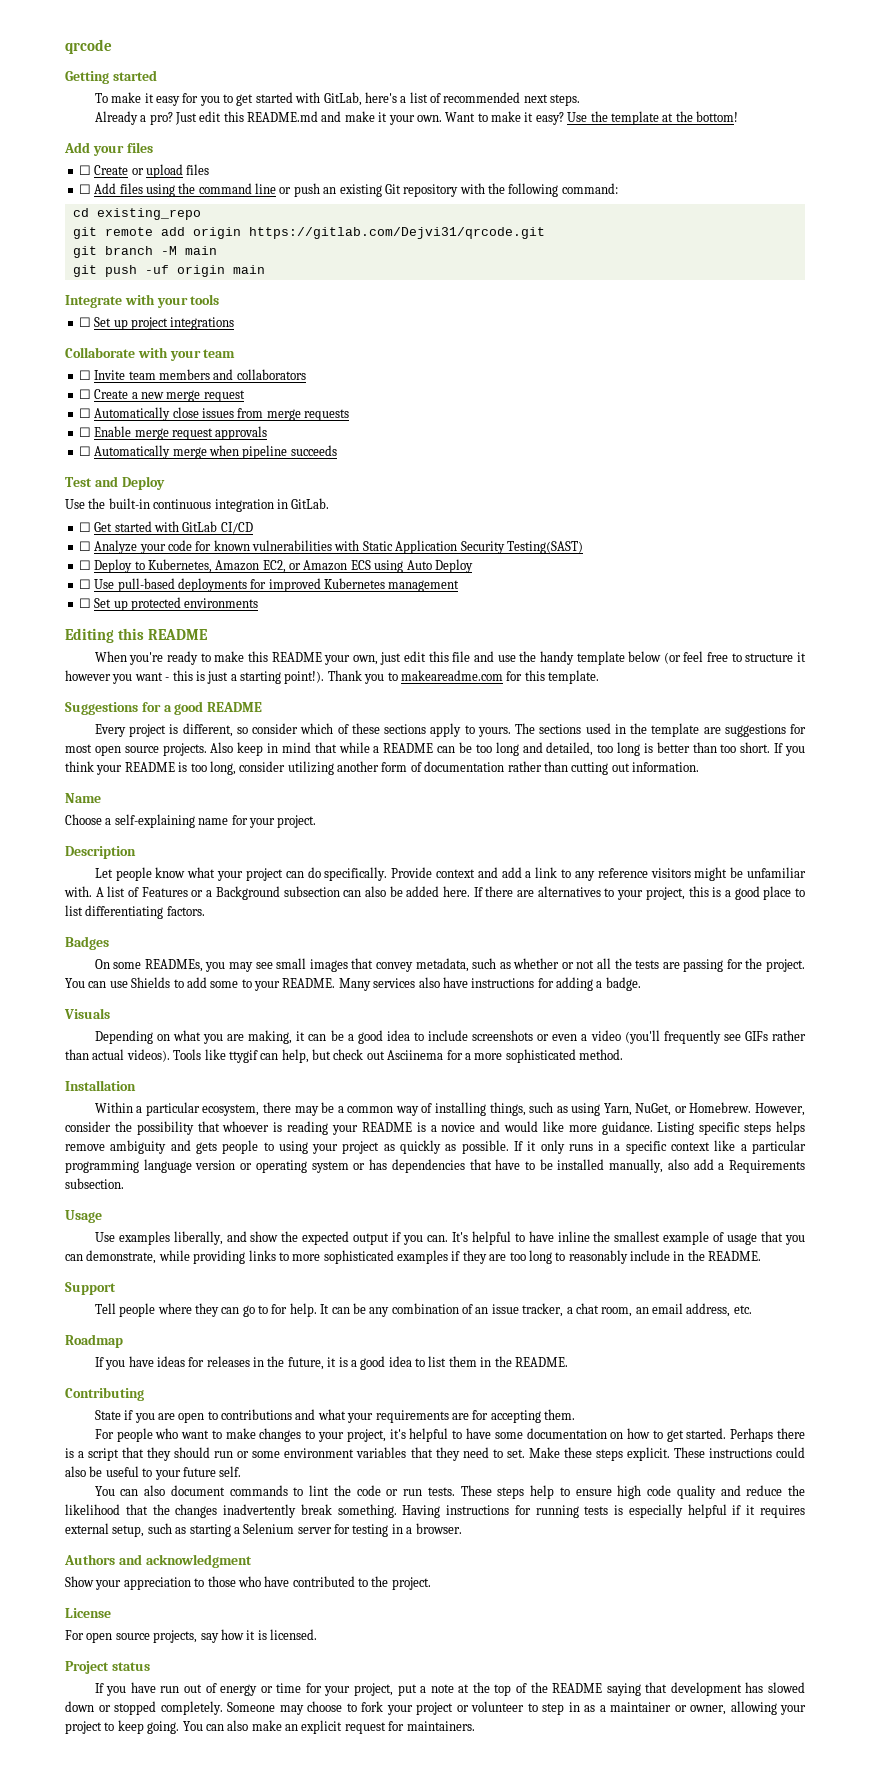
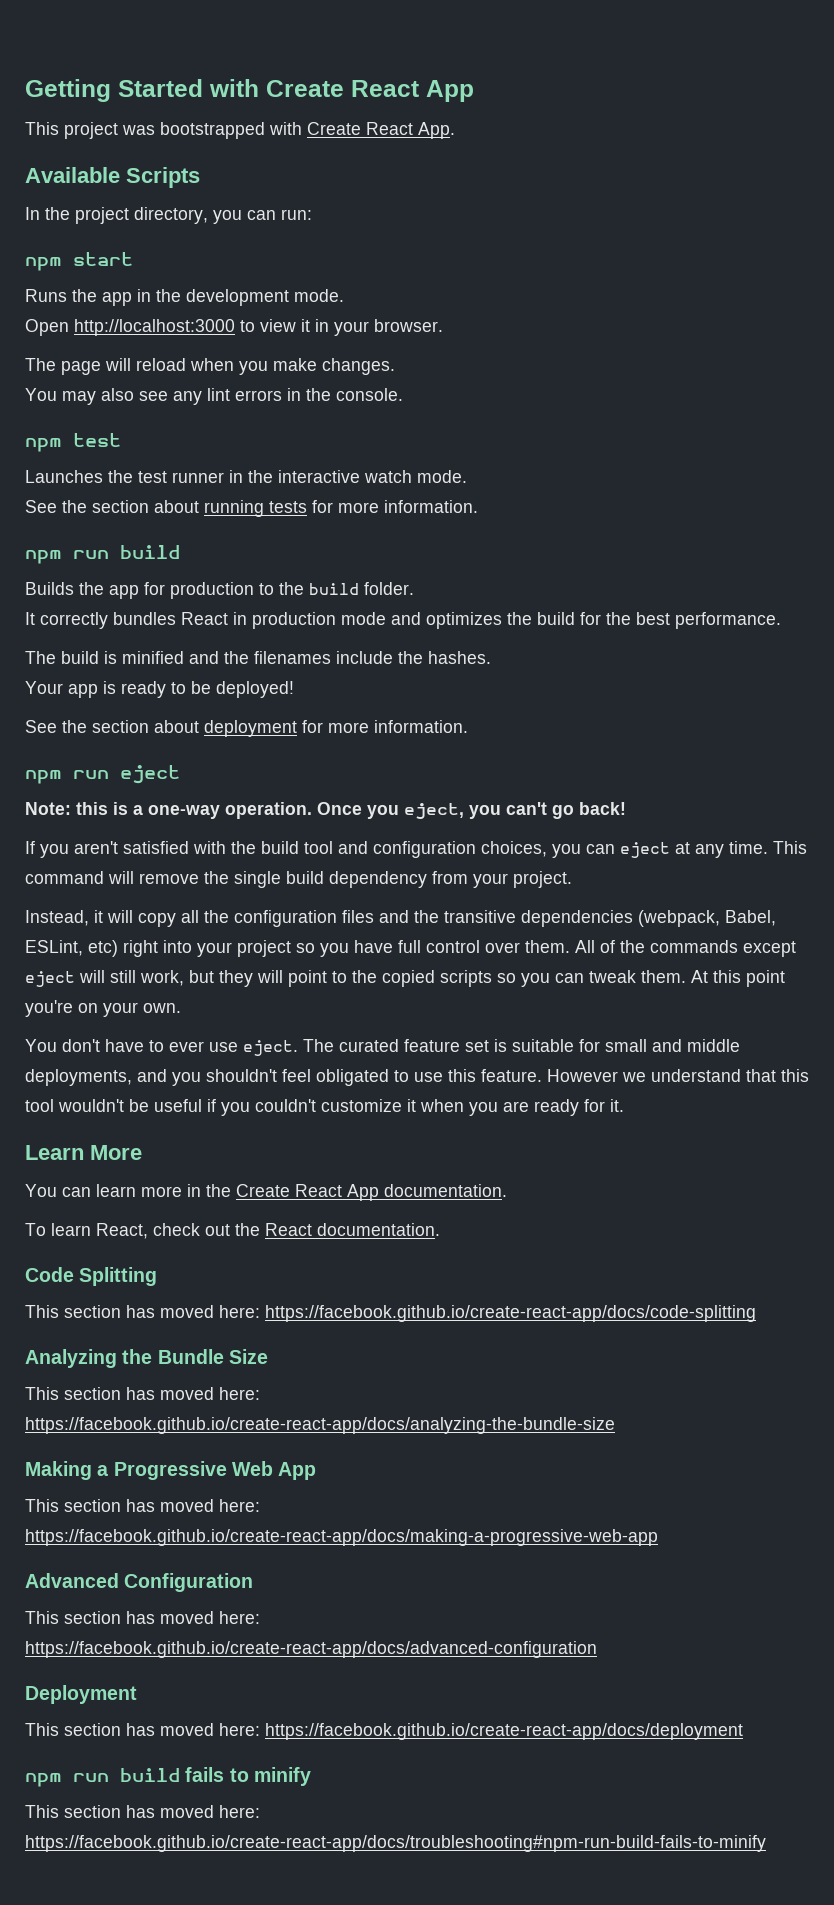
- qrcode
- Getting started
- To make it easy for you to get started with GitLab, here's a list of recommended next steps.
- Already a pro? Just edit this README.md and make it your own. Want to make it easy? Use the template at the bottom!
- Add your files
- ☐ Create or upload files
- ☐ Add files using the command line or push an existing Git repository with the following command:
- cd existing_repo
- git remote add origin https://gitlab.com/Dejvi31/qrcode.git
- git branch -M main
- git push -uf origin main
- Integrate with your tools
- ☐ Set up project integrations
- Collaborate with your team
- ☐ Invite team members and collaborators
- ☐ Create a new merge request
- ☐ Automatically close issues from merge requests
- ☐ Enable merge request approvals
- ☐ Automatically merge when pipeline succeeds
- Test and Deploy
- Use the built-in continuous integration in GitLab.
- ☐ Get started with GitLab CI/CD
- ☐ Analyze your code for known vulnerabilities with Static Application Security Testing(SAST)
- ☐ Deploy to Kubernetes, Amazon EC2, or Amazon ECS using Auto Deploy
- ☐ Use pull-based deployments for improved Kubernetes management
- ☐ Set up protected environments
- Editing this README
- When you're ready to make this README your own, just edit this file and use the handy template below (or feel free to structure it however you want - this is just a starting point!). Thank you to makeareadme.com for this template.
- Suggestions for a good README
- Every project is different, so consider which of these sections apply to yours. The sections used in the template are suggestions for most open source projects. Also keep in mind that while a README can be too long and detailed, too long is better than too short. If you think your README is too long, consider utilizing another form of documentation rather than cutting out information.
- Name
- Choose a self-explaining name for your project.
- Description
- Let people know what your project can do specifically. Provide context and add a link to any reference visitors might be unfamiliar with. A list of Features or a Background subsection can also be added here. If there are alternatives to your project, this is a good place to list differentiating factors.
- Badges
- On some READMEs, you may see small images that convey metadata, such as whether or not all the tests are passing for the project. You can use Shields to add some to your README. Many services also have instructions for adding a badge.
- Visuals
- Depending on what you are making, it can be a good idea to include screenshots or even a video (you'll frequently see GIFs rather than actual videos). Tools like ttygif can help, but check out Asciinema for a more sophisticated method.
- Installation
- Within a particular ecosystem, there may be a common way of installing things, such as using Yarn, NuGet, or Homebrew. However, consider the possibility that whoever is reading your README is a novice and would like more guidance. Listing specific steps helps remove ambiguity and gets people to using your project as quickly as possible. If it only runs in a specific context like a particular programming language version or operating system or has dependencies that have to be installed manually, also add a Requirements subsection.
- Usage
- Use examples liberally, and show the expected output if you can. It's helpful to have inline the smallest example of usage that you can demonstrate, while providing links to more sophisticated examples if they are too long to reasonably include in the README.
- Support
- Tell people where they can go to for help. It can be any combination of an issue tracker, a chat room, an email address, etc.
- Roadmap
- If you have ideas for releases in the future, it is a good idea to list them in the README.
- Contributing
- State if you are open to contributions and what your requirements are for accepting them.
- For people who want to make changes to your project, it's helpful to have some documentation on how to get started. Perhaps there is a script that they should run or some environment variables that they need to set. Make these steps explicit. These instructions could also be useful to your future self.
- You can also document commands to lint the code or run tests. These steps help to ensure high code quality and reduce the likelihood that the changes inadvertently break something. Having instructions for running tests is especially helpful if it requires external setup, such as starting a Selenium server for testing in a browser.
- Authors and acknowledgment
- Show your appreciation to those who have contributed to the project.
- License
- For open source projects, say how it is licensed.
- Project status
- If you have run out of energy or time for your project, put a note at the top of the README saying that development has slowed down or stopped completely. Someone may choose to fork your project or volunteer to step in as a maintainer or owner, allowing your project to keep going. You can also make an explicit request for maintainers.
+ Getting Started with Create React App
+ This project was bootstrapped with Create React App.
+ Available Scripts
+ In the project directory, you can run:
+ npm start
+ Runs the app in the development mode.
+ Open http://localhost:3000 to view it in your browser.
+ The page will reload when you make changes.
+ You may also see any lint errors in the console.
+ npm test
+ Launches the test runner in the interactive watch mode.
+ See the section about running tests for more information.
+ npm run build
+ Builds the app for production to the build folder.
+ It correctly bundles React in production mode and optimizes the build for the best performance.
+ The build is minified and the filenames include the hashes.
+ Your app is ready to be deployed!
+ See the section about deployment for more information.
+ npm run eject
+ Note: this is a one-way operation. Once you eject, you can't go back!
+ If you aren't satisfied with the build tool and configuration choices, you can eject at any time. This command will remove the single build dependency from your project.
+ Instead, it will copy all the configuration files and the transitive dependencies (webpack, Babel, ESLint, etc) right into your project so you have full control over them. All of the commands except eject will still work, but they will point to the copied scripts so you can tweak them. At this point you're on your own.
+ You don't have to ever use eject. The curated feature set is suitable for small and middle deployments, and you shouldn't feel obligated to use this feature. However we understand that this tool wouldn't be useful if you couldn't customize it when you are ready for it.
+ Learn More
+ You can learn more in the Create React App documentation.
+ To learn React, check out the React documentation.
+ Code Splitting
+ This section has moved here: https://facebook.github.io/create-react-app/docs/code-splitting
+ Analyzing the Bundle Size
+ This section has moved here: https://facebook.github.io/create-react-app/docs/analyzing-the-bundle-size
+ Making a Progressive Web App
+ This section has moved here: https://facebook.github.io/create-react-app/docs/making-a-progressive-web-app
+ Advanced Configuration
+ This section has moved here: https://facebook.github.io/create-react-app/docs/advanced-configuration
+ Deployment
+ This section has moved here: https://facebook.github.io/create-react-app/docs/deployment
+ npm run build fails to minify
+ This section has moved here: https://facebook.github.io/create-react-app/docs/troubleshooting#npm-run-build-fails-to-minify

